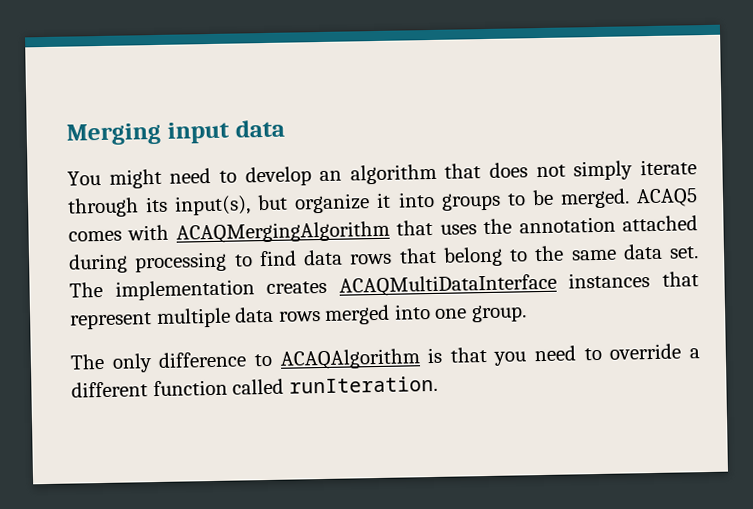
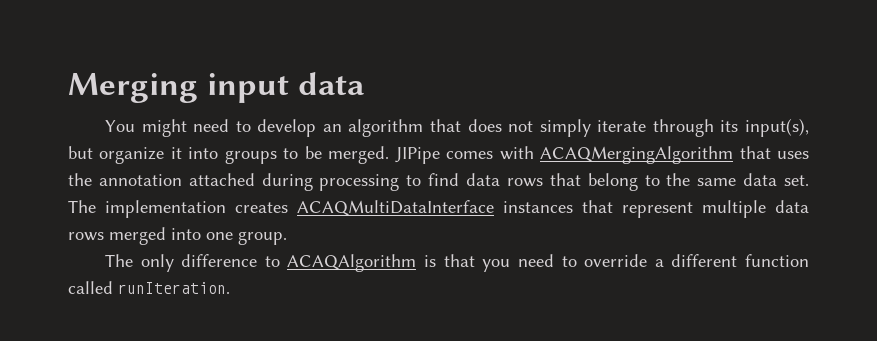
- ACAQ5 comes with ACAQMergingAlgorithm that uses the annotation attached during processing to find data rows that belong to the same data set.
+ JIPipe comes with ACAQMergingAlgorithm that uses the annotation attached during processing to find data rows that belong to the same data set.

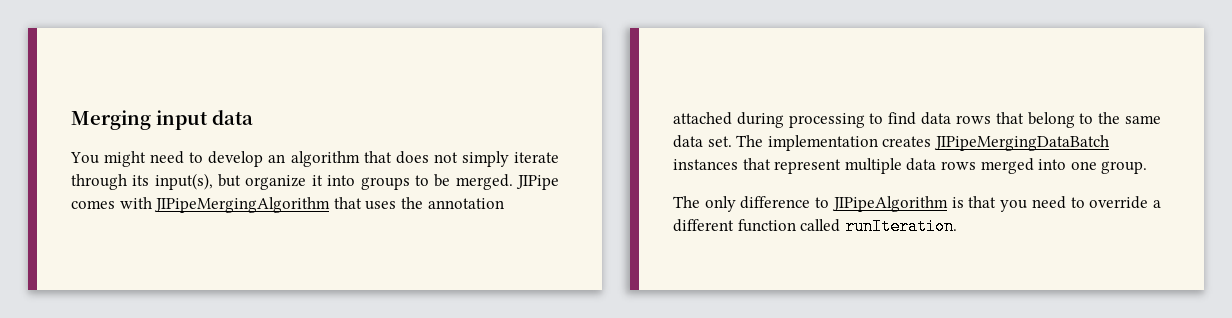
- JIPipe comes with ACAQMergingAlgorithm that uses the annotation attached during processing to find data rows that belong to the same data set.
+ JIPipe comes with JIPipeMergingAlgorithm that uses the annotation attached during processing to find data rows that belong to the same data set.
- The implementation creates ACAQMultiDataInterface instances that represent multiple data rows merged into one group.
+ The implementation creates JIPipeMergingDataBatch instances that represent multiple data rows merged into one group.
- The only difference to ACAQAlgorithm is that you need to override a different function called runIteration.
+ The only difference to JIPipeAlgorithm is that you need to override a different function called runIteration.

